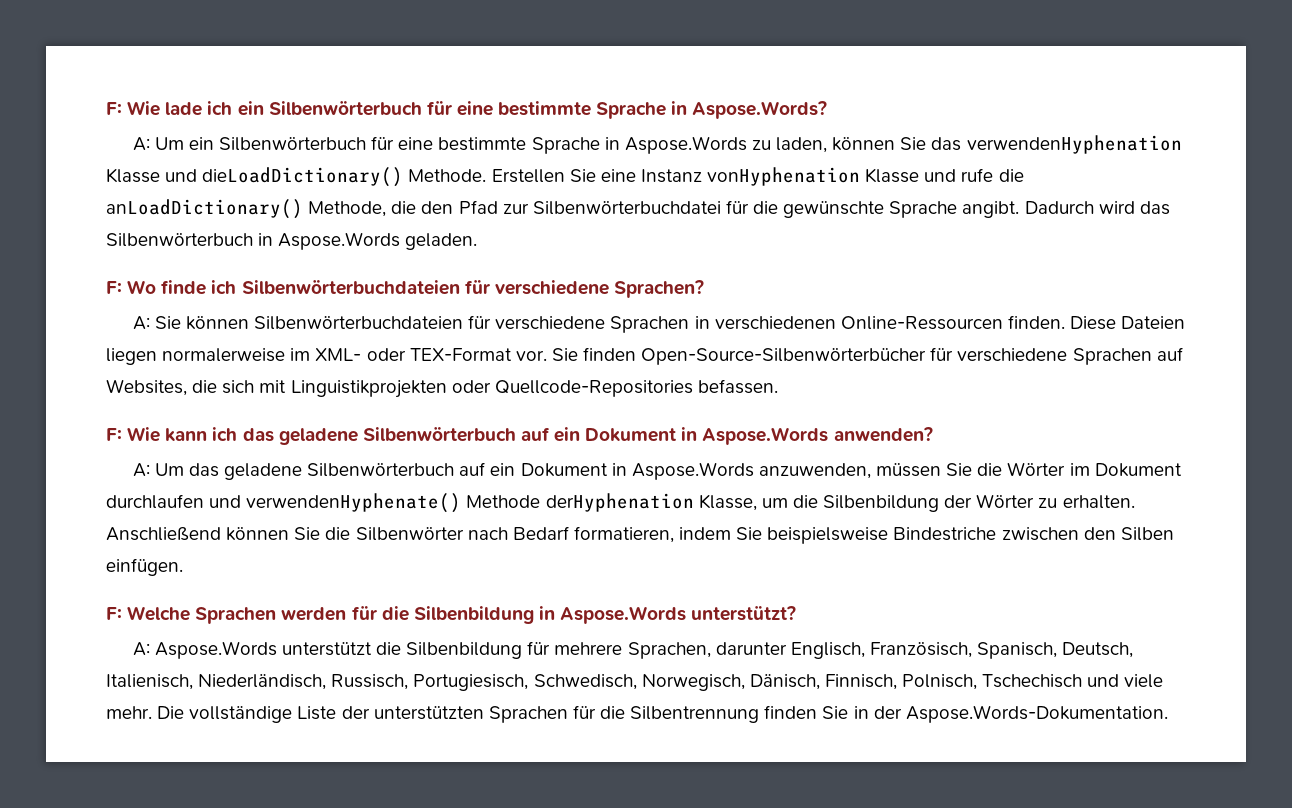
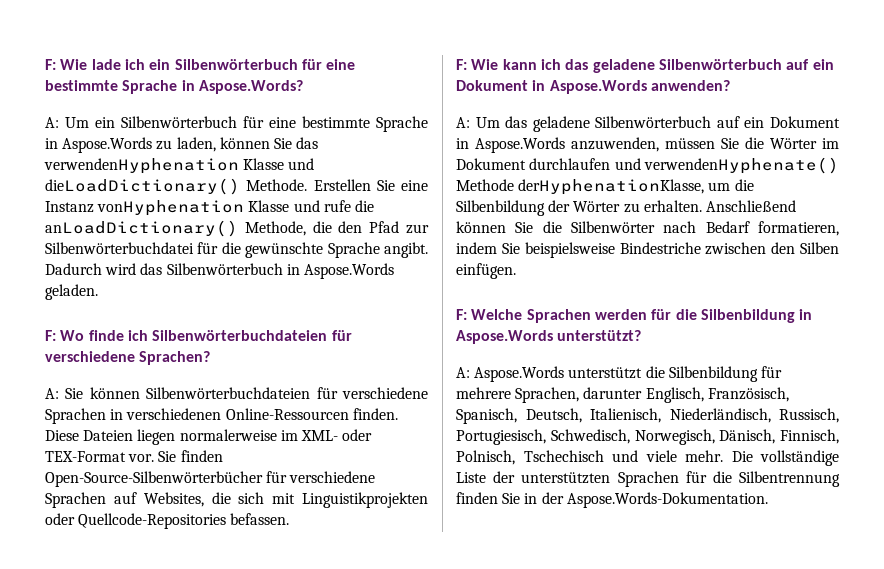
- A: Um das geladene Silbenwörterbuch auf ein Dokument in Aspose.Words anzuwenden, müssen Sie die Wörter im Dokument durchlaufen und verwendenHyphenate() Methode derHyphenation Klasse, um die Silbenbildung der Wörter zu erhalten.
+ A: Um das geladene Silbenwörterbuch auf ein Dokument in Aspose.Words anzuwenden, müssen Sie die Wörter im Dokument durchlaufen und verwendenHyphenate() Methode derHyphenationKlasse, um die Silbenbildung der Wörter zu erhalten.

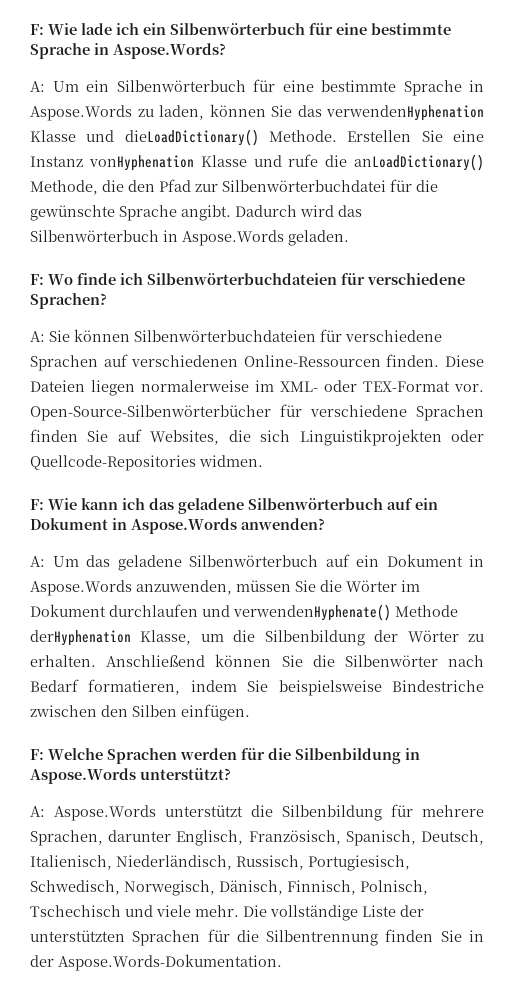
- A: Sie können Silbenwörterbuchdateien für verschiedene Sprachen in verschiedenen Online-Ressourcen finden.
+ A: Sie können Silbenwörterbuchdateien für verschiedene Sprachen auf verschiedenen Online-Ressourcen finden.
- Sie finden Open-Source-Silbenwörterbücher für verschiedene Sprachen auf Websites, die sich mit Linguistikprojekten oder Quellcode-Repositories befassen.
+ Open-Source-Silbenwörterbücher für verschiedene Sprachen finden Sie auf Websites, die sich Linguistikprojekten oder Quellcode-Repositories widmen.
- A: Um das geladene Silbenwörterbuch auf ein Dokument in Aspose.Words anzuwenden, müssen Sie die Wörter im Dokument durchlaufen und verwendenHyphenate() Methode derHyphenationKlasse, um die Silbenbildung der Wörter zu erhalten.
+ A: Um das geladene Silbenwörterbuch auf ein Dokument in Aspose.Words anzuwenden, müssen Sie die Wörter im Dokument durchlaufen und verwendenHyphenate() Methode derHyphenation Klasse, um die Silbenbildung der Wörter zu erhalten.

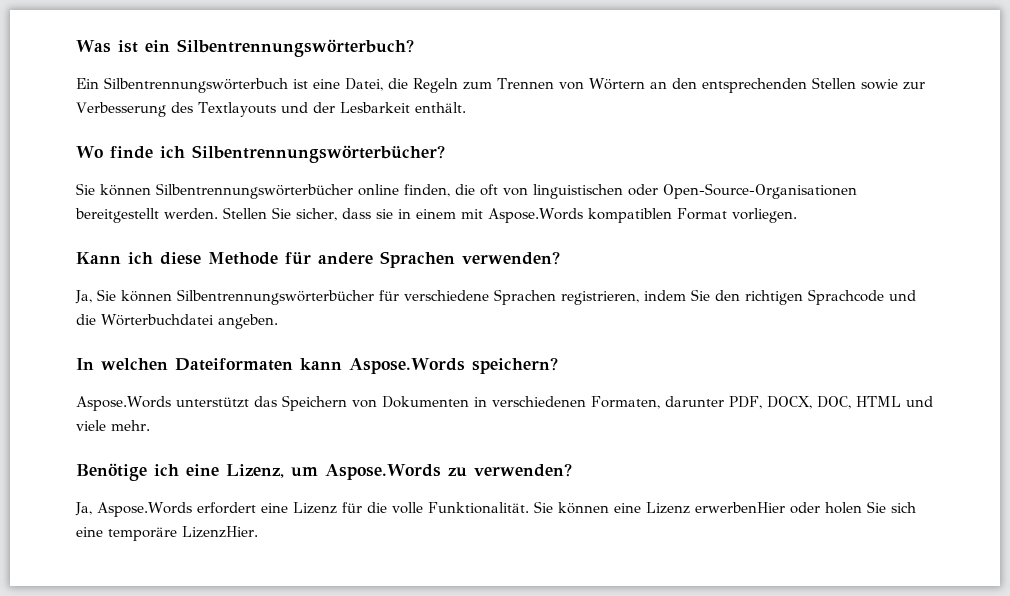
- F: Wie lade ich ein Silbenwörterbuch für eine bestimmte Sprache in Aspose.Words?
- A: Um ein Silbenwörterbuch für eine bestimmte Sprache in Aspose.Words zu laden, können Sie das verwendenHyphenation Klasse und dieLoadDictionary() Methode. Erstellen Sie eine Instanz vonHyphenation Klasse und rufe die anLoadDictionary() Methode, die den Pfad zur Silbenwörterbuchdatei für die gewünschte Sprache angibt. Dadurch wird das Silbenwörterbuch in Aspose.Words geladen.
- F: Wo finde ich Silbenwörterbuchdateien für verschiedene Sprachen?
- A: Sie können Silbenwörterbuchdateien für verschiedene Sprachen auf verschiedenen Online-Ressourcen finden. Diese Dateien liegen normalerweise im XML- oder TEX-Format vor. Open-Source-Silbenwörterbücher für verschiedene Sprachen finden Sie auf Websites, die sich Linguistikprojekten oder Quellcode-Repositories widmen.
- F: Wie kann ich das geladene Silbenwörterbuch auf ein Dokument in Aspose.Words anwenden?
- A: Um das geladene Silbenwörterbuch auf ein Dokument in Aspose.Words anzuwenden, müssen Sie die Wörter im Dokument durchlaufen und verwendenHyphenate() Methode derHyphenation Klasse, um die Silbenbildung der Wörter zu erhalten. Anschließend können Sie die Silbenwörter nach Bedarf formatieren, indem Sie beispielsweise Bindestriche zwischen den Silben einfügen.
- F: Welche Sprachen werden für die Silbenbildung in Aspose.Words unterstützt?
- A: Aspose.Words unterstützt die Silbenbildung für mehrere Sprachen, darunter Englisch, Französisch, Spanisch, Deutsch, Italienisch, Niederländisch, Russisch, Portugiesisch, Schwedisch, Norwegisch, Dänisch, Finnisch, Polnisch, Tschechisch und viele mehr. Die vollständige Liste der unterstützten Sprachen für die Silbentrennung finden Sie in der Aspose.Words-Dokumentation.
+ Was ist ein Silbentrennungswörterbuch?
+ Ein Silbentrennungswörterbuch ist eine Datei, die Regeln zum Trennen von Wörtern an den entsprechenden Stellen sowie zur Verbesserung des Textlayouts und der Lesbarkeit enthält.
+ Wo finde ich Silbentrennungswörterbücher?
+ Sie können Silbentrennungswörterbücher online finden, die oft von linguistischen oder Open-Source-Organisationen bereitgestellt werden. Stellen Sie sicher, dass sie in einem mit Aspose.Words kompatiblen Format vorliegen.
+ Kann ich diese Methode für andere Sprachen verwenden?
+ Ja, Sie können Silbentrennungswörterbücher für verschiedene Sprachen registrieren, indem Sie den richtigen Sprachcode und die Wörterbuchdatei angeben.
+ In welchen Dateiformaten kann Aspose.Words speichern?
+ Aspose.Words unterstützt das Speichern von Dokumenten in verschiedenen Formaten, darunter PDF, DOCX, DOC, HTML und viele mehr.
+ Benötige ich eine Lizenz, um Aspose.Words zu verwenden?
+ Ja, Aspose.Words erfordert eine Lizenz für die volle Funktionalität. Sie können eine Lizenz erwerbenHier oder holen Sie sich eine temporäre LizenzHier.

